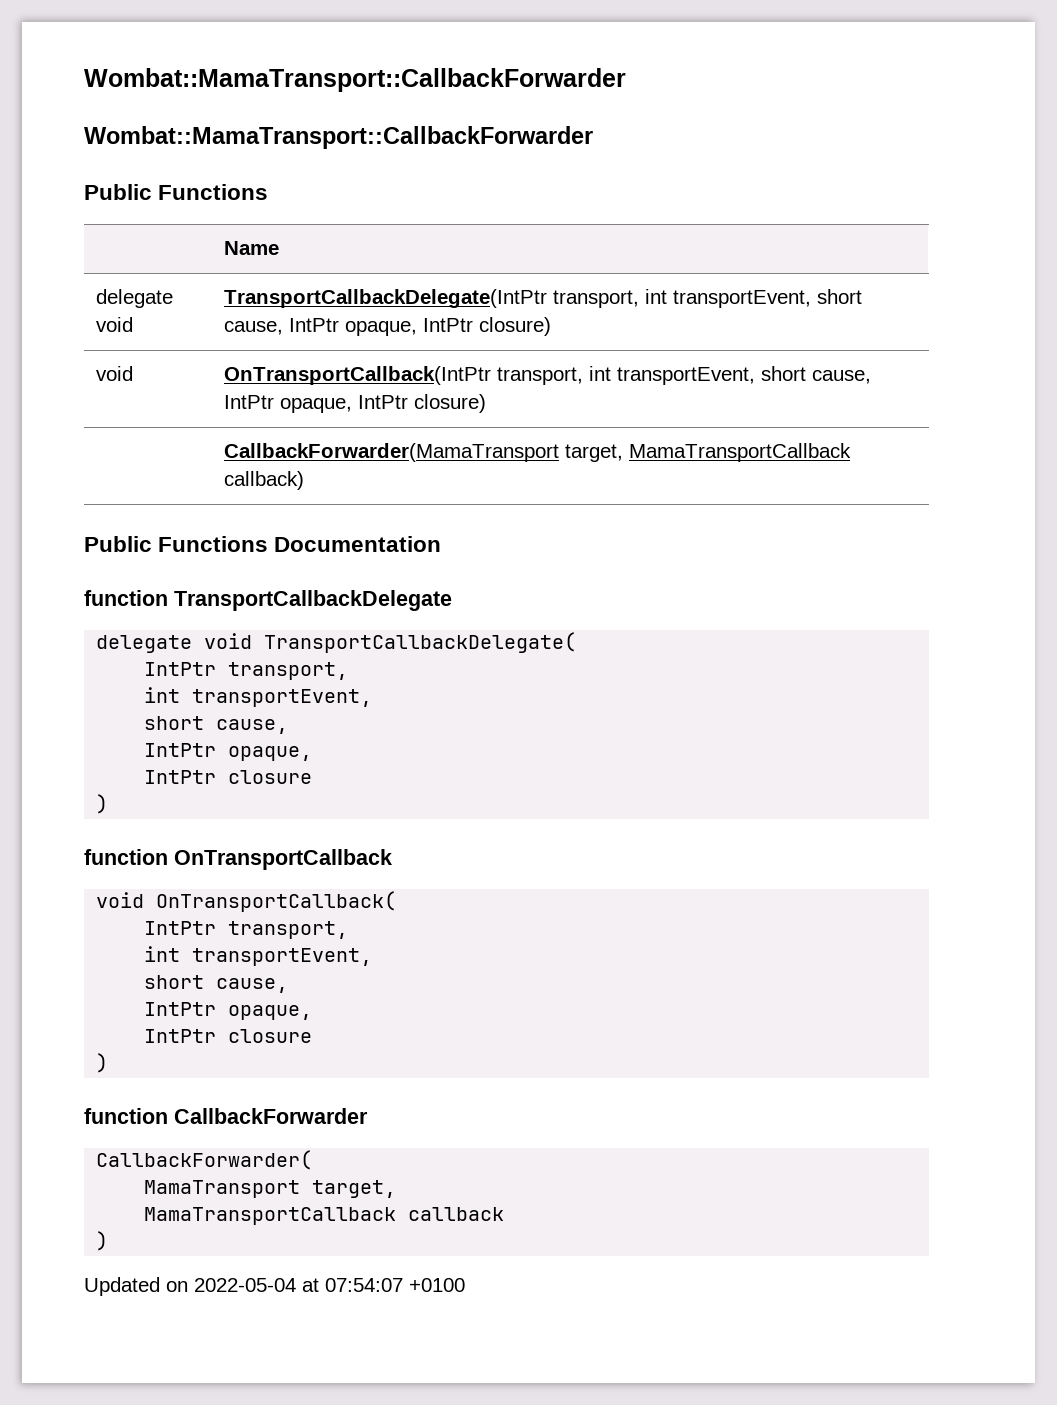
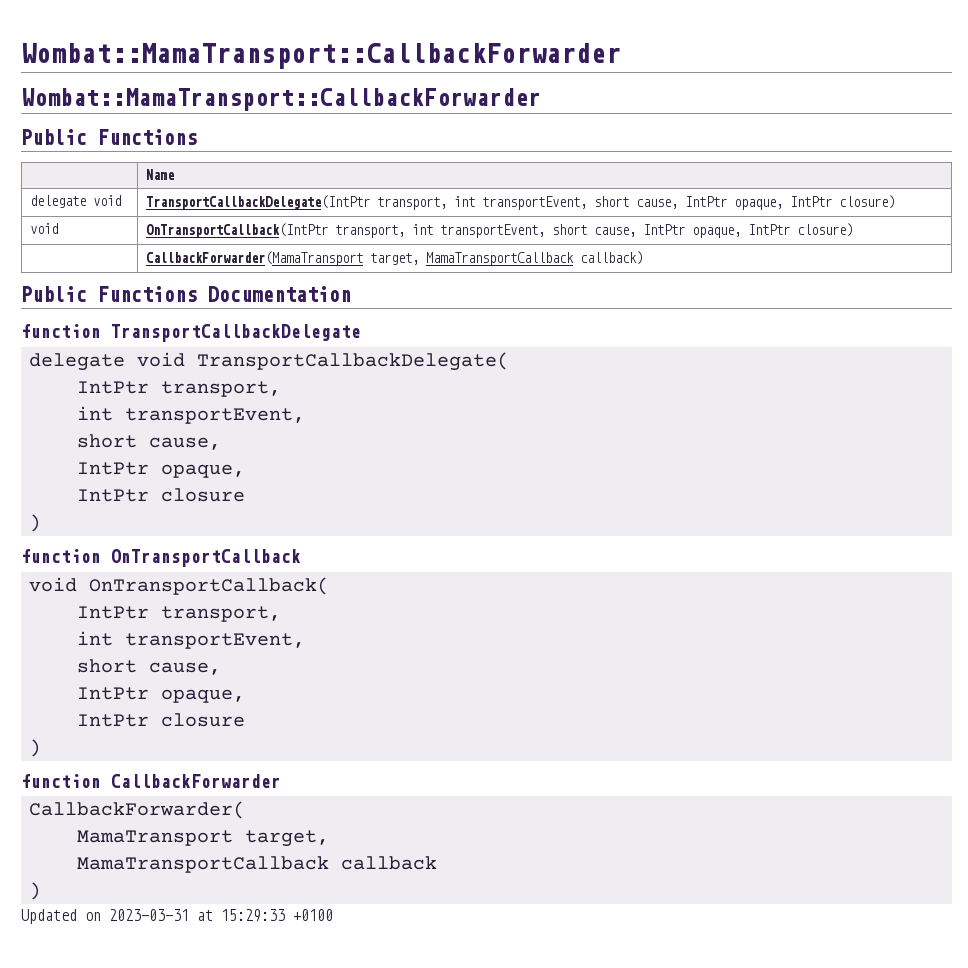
- Updated on 2022-05-04 at 07:54:07 +0100
+ Updated on 2023-03-31 at 15:29:33 +0100

